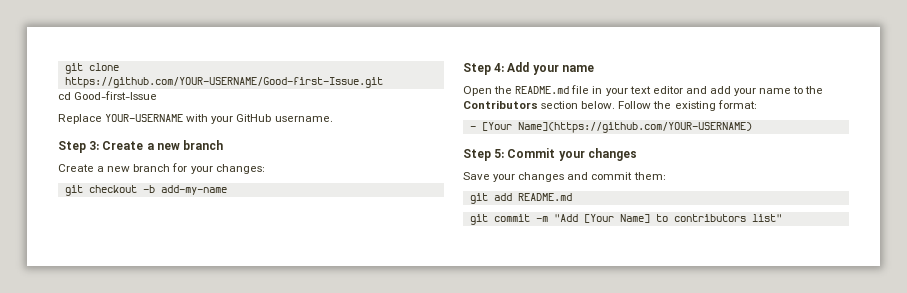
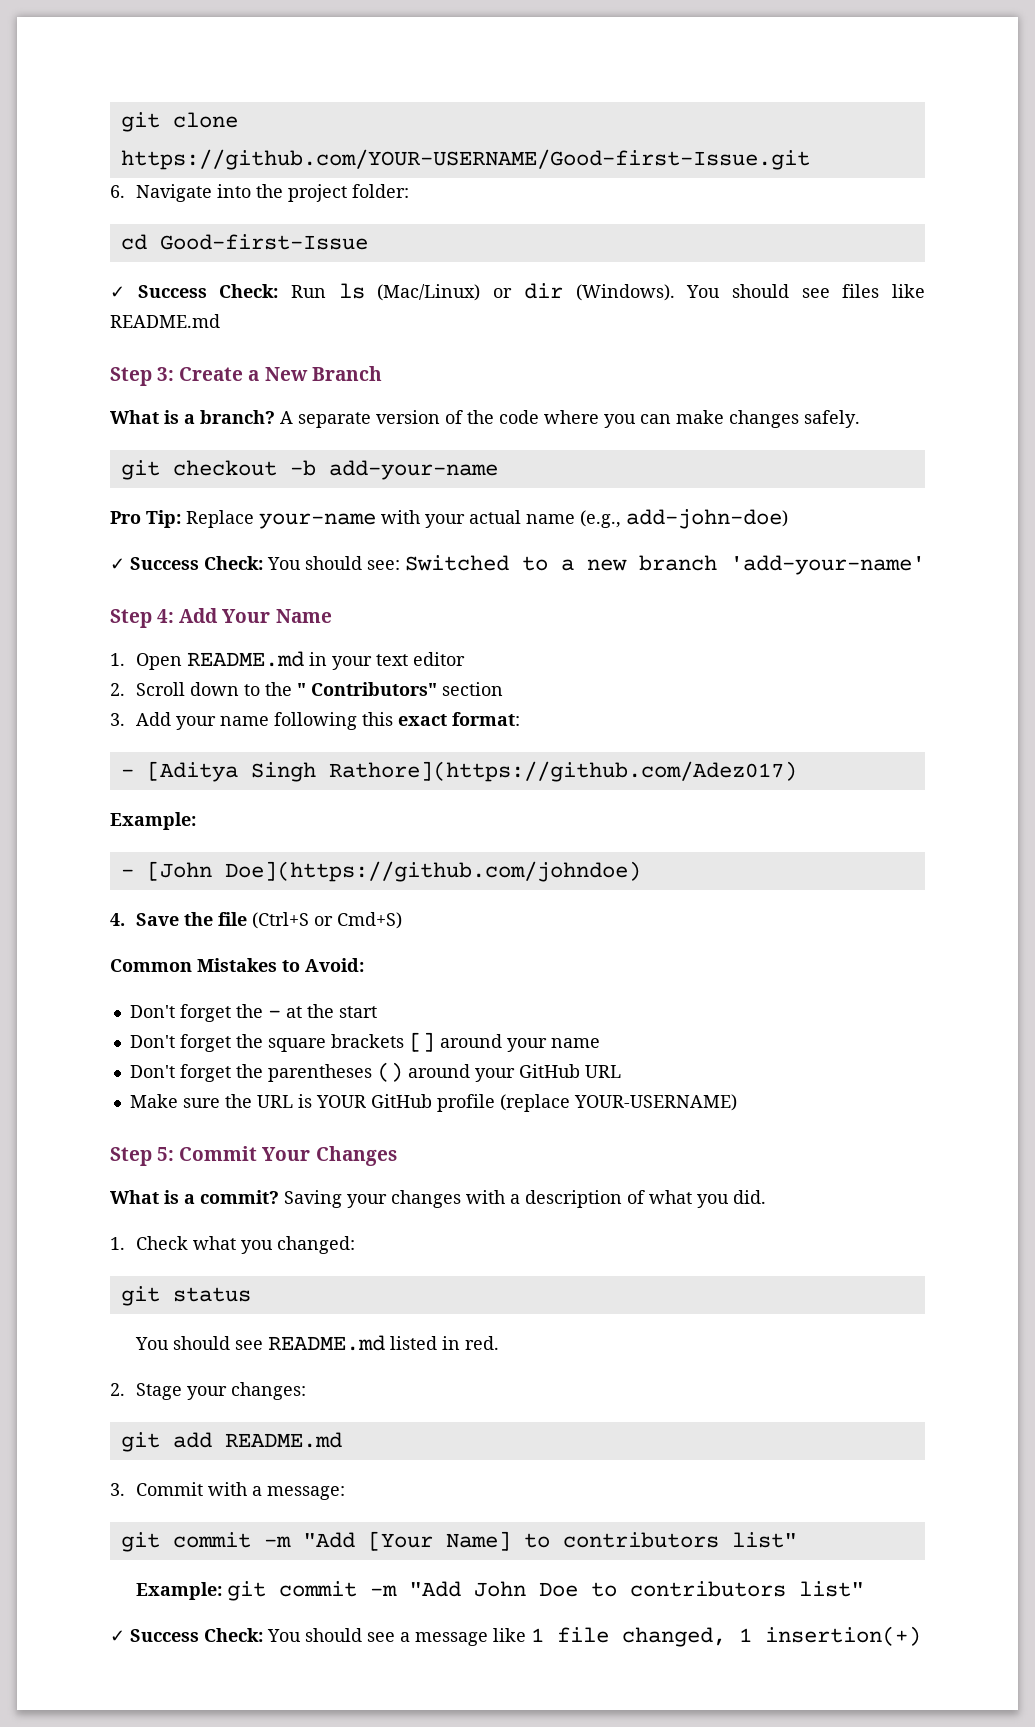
+ 6. Navigate into the project folder:
  cd Good-first-Issue
- Replace YOUR-USERNAME with your GitHub username.
- Step 3: Create a new branch
- Create a new branch for your changes:
- git checkout -b add-my-name
- Step 4: Add your name
- Open the README.md file in your text editor and add your name to the Contributors section below. Follow the existing format:
- - [Your Name](https://github.com/YOUR-USERNAME)
- Step 5: Commit your changes
- Save your changes and commit them:
+ ✓ Success Check: Run ls (Mac/Linux) or dir (Windows). You should see files like README.md
+ Step 3: Create a New Branch
+ What is a branch? A separate version of the code where you can make changes safely.
+ git checkout -b add-your-name
+ Pro Tip: Replace your-name with your actual name (e.g., add-john-doe)
+ ✓ Success Check: You should see: Switched to a new branch 'add-your-name'
+ Step 4: Add Your Name
+ 1. Open README.md in your text editor
+ 2. Scroll down to the " Contributors" section
+ 3. Add your name following this exact format:
+ - [Aditya Singh Rathore](https://github.com/Adez017)
+ Example:
+ - [John Doe](https://github.com/johndoe)
+ 4. Save the file (Ctrl+S or Cmd+S)
+ Common Mistakes to Avoid:
+ Don't forget the - at the start
+ Don't forget the square brackets [] around your name
+ Don't forget the parentheses () around your GitHub URL
+ Make sure the URL is YOUR GitHub profile (replace YOUR-USERNAME)
+ Step 5: Commit Your Changes
+ What is a commit? Saving your changes with a description of what you did.
+ 1. Check what you changed:
+ git status
+ You should see README.md listed in red.
+ 2. Stage your changes:
  git add README.md
+ 3. Commit with a message:
+ Example: git commit -m "Add John Doe to contributors list"
+ ✓ Success Check: You should see a message like 1 file changed, 1 insertion(+)

